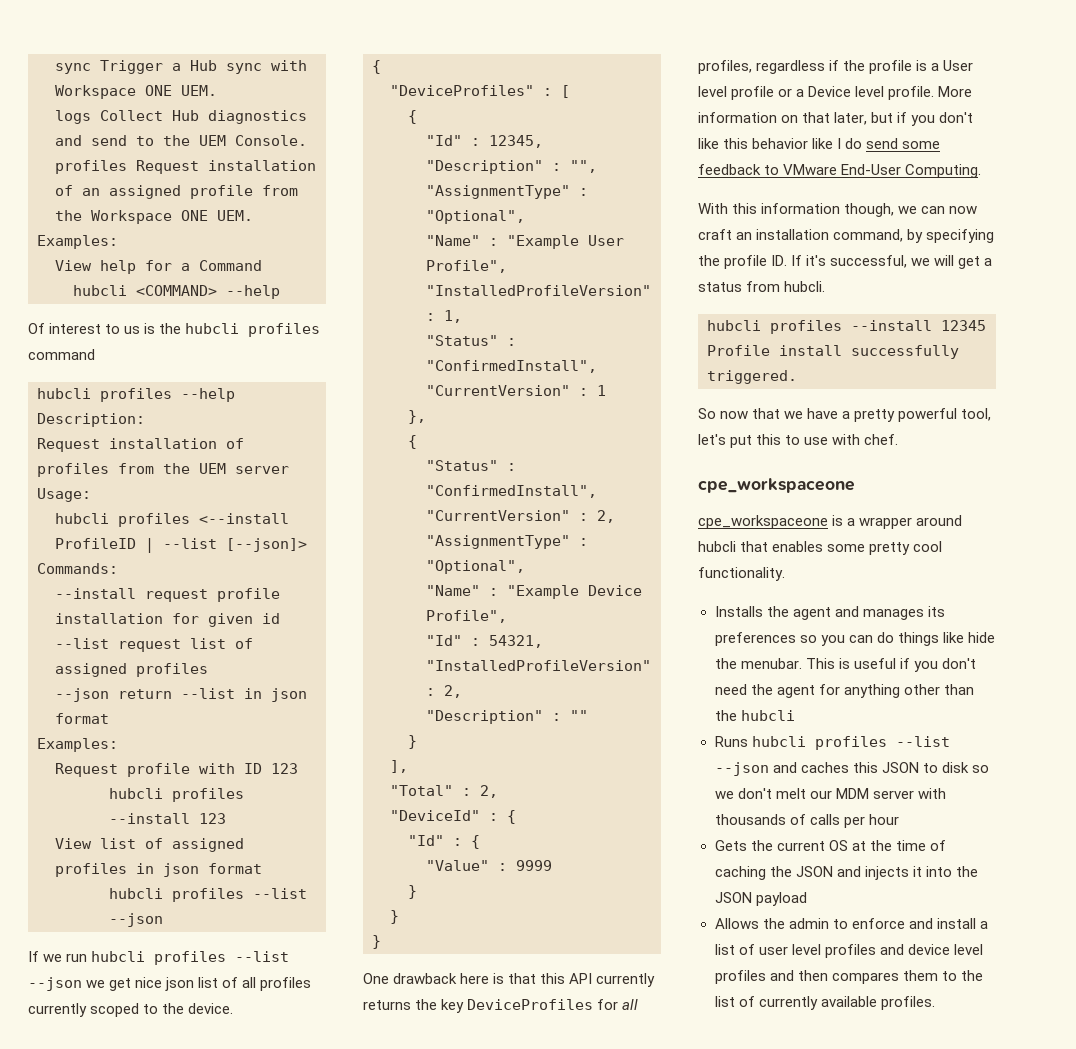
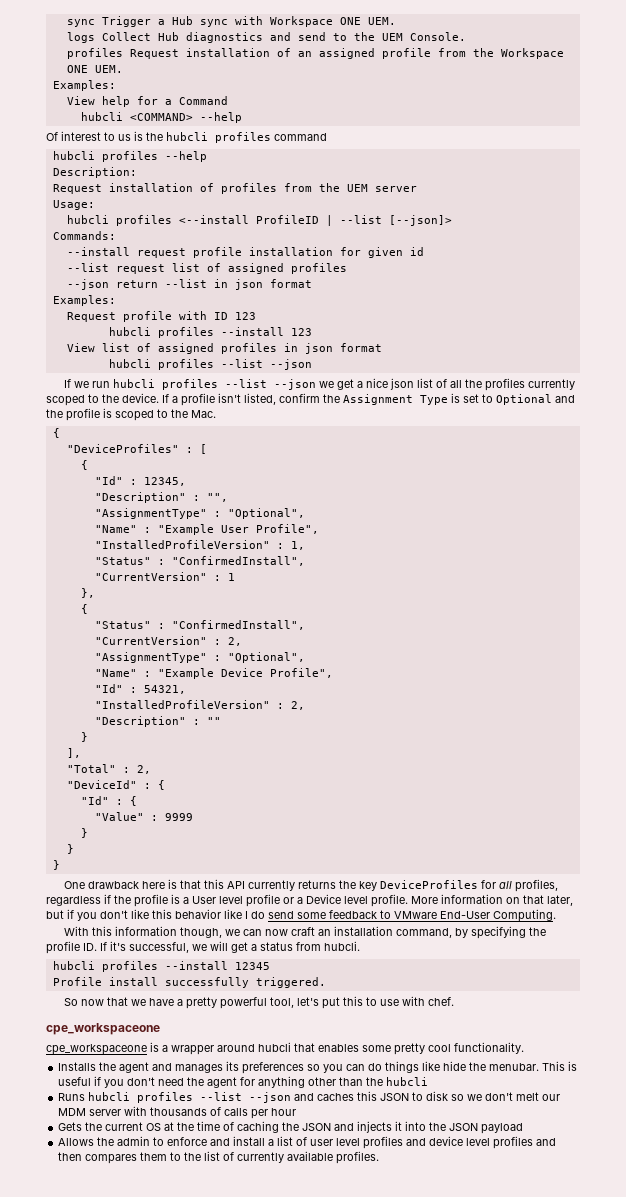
- If we run hubcli profiles --list --json we get nice json list of all profiles currently scoped to the device.
+ If we run hubcli profiles --list --json we get a nice json list of all the profiles currently scoped to the device. If a profile isn't listed, confirm the Assignment Type is set to Optional and the profile is scoped to the Mac.

